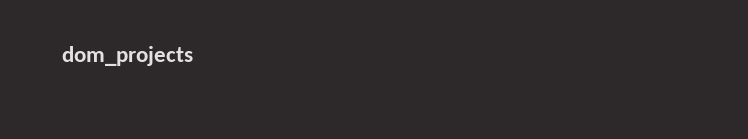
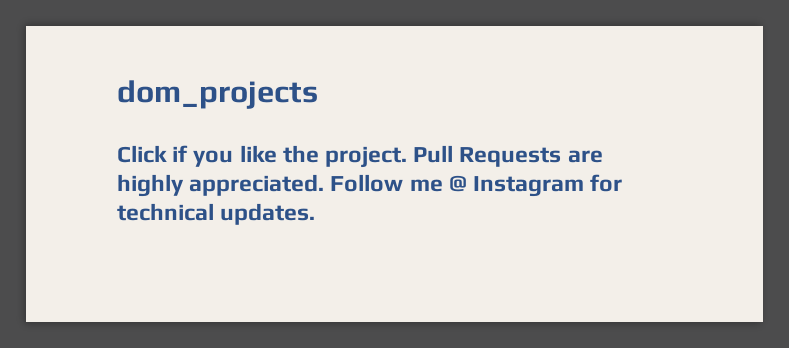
+ Click if you like the project. Pull Requests are highly appreciated. Follow me @ Instagram for technical updates.

